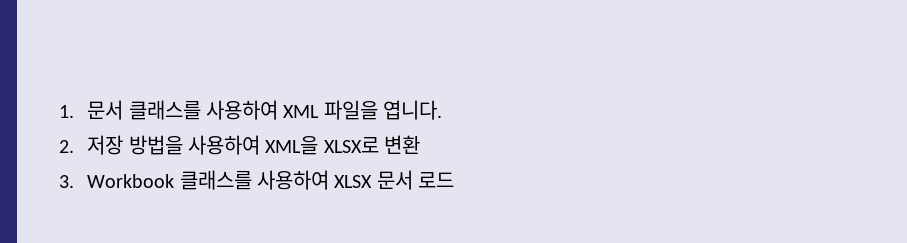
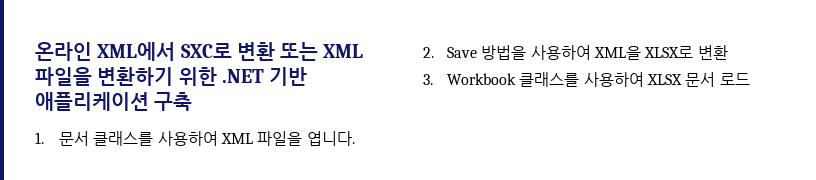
+ 온라인 XML에서 SXC로 변환 또는 XML 파일을 변환하기 위한 .NET 기반 애플리케이션 구축
- 2. 저장 방법을 사용하여 XML을 XLSX로 변환
+ 2. Save 방법을 사용하여 XML을 XLSX로 변환

